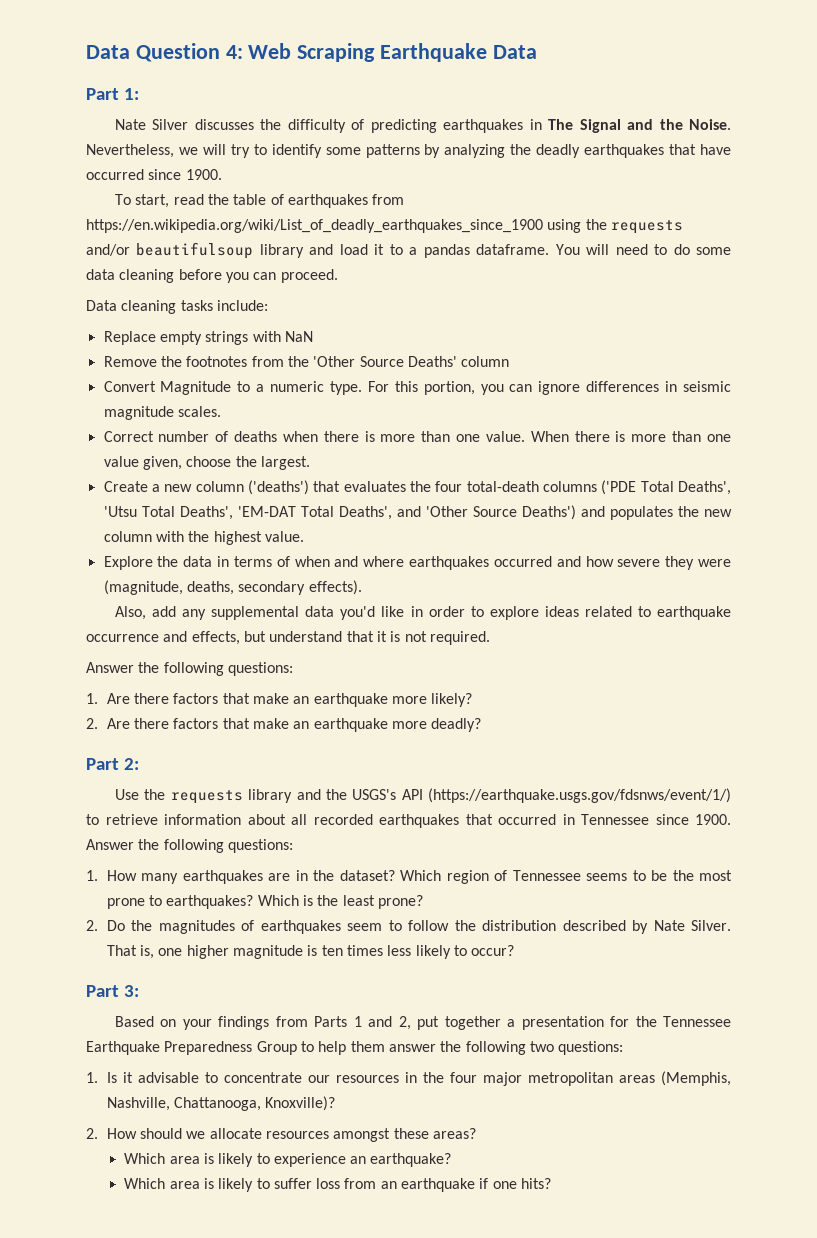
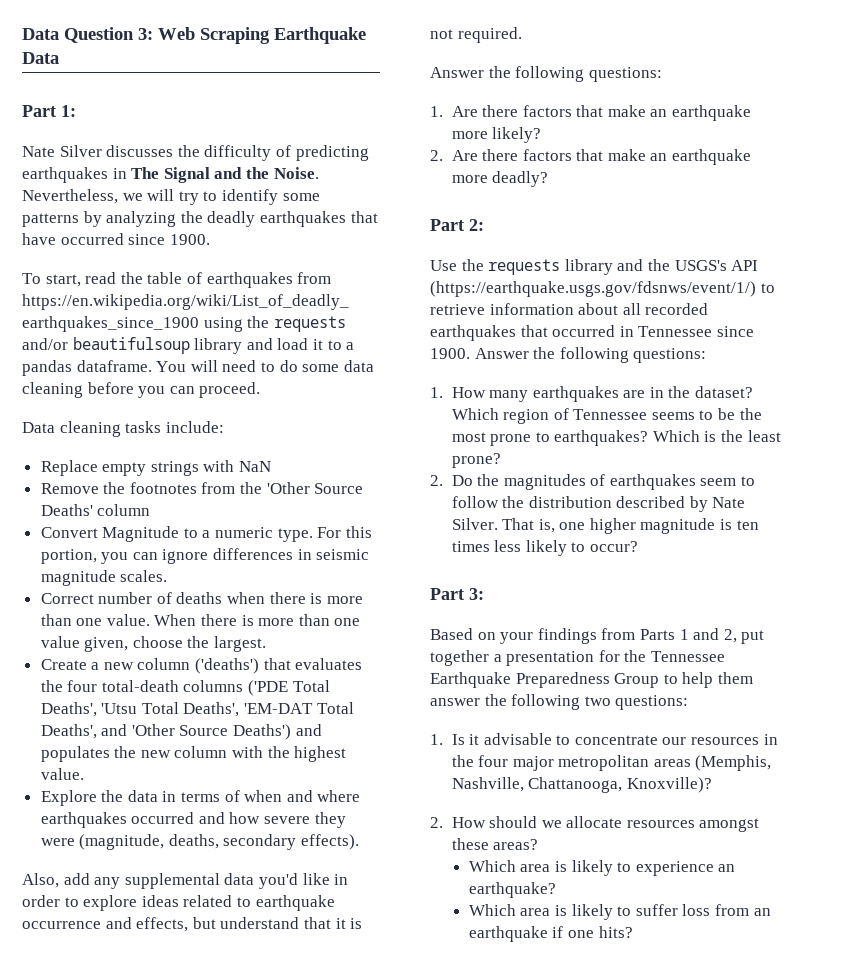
- Data Question 4: Web Scraping Earthquake Data
+ Data Question 3: Web Scraping Earthquake Data

